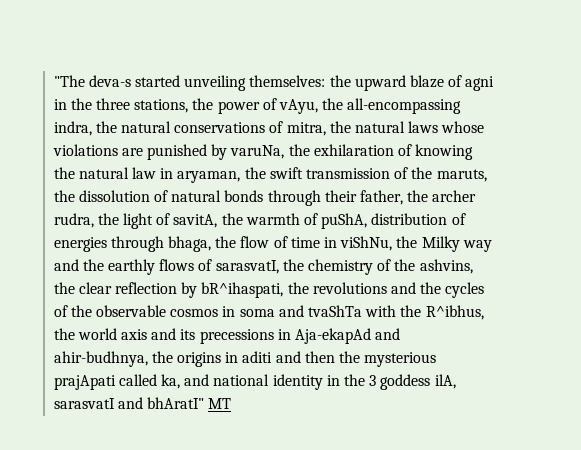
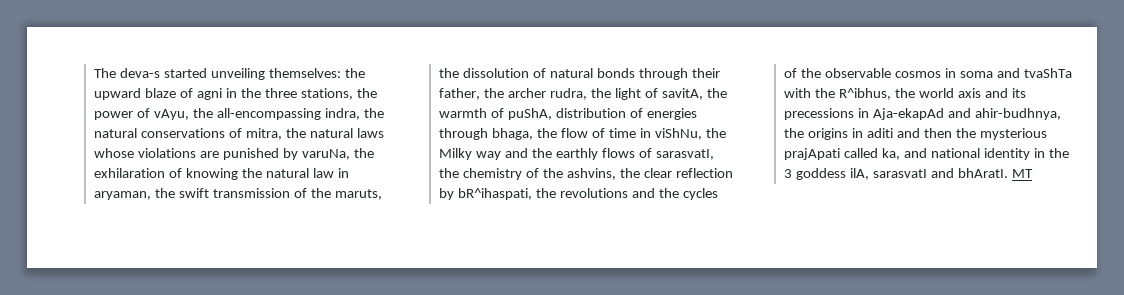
- "The deva-s started unveiling themselves:
+ The deva-s started unveiling themselves:
- the upward blaze of agni in the three stations, the power of vAyu, the all-encompassing indra, the natural conservations of mitra, the natural laws whose violations are punished by varuNa, the exhilaration of knowing the natural law in aryaman, the swift transmission of the maruts, the dissolution of natural bonds through their father, the archer rudra, the light of savitA, the warmth of puShA, distribution of energies through bhaga, the flow of time in viShNu, the Milky way and the earthly flows of sarasvatI, the chemistry of the ashvins, the clear reflection by bR^ihaspati, the revolutions and the cycles of the observable cosmos in soma and tvaShTa with the R^ibhus, the world axis and its precessions in Aja-ekapAd and ahir-budhnya, the origins in aditi and then the mysterious prajApati called ka, and national identity in the 3 goddess ilA, sarasvatI and bhAratI" MT
+ the upward blaze of agni in the three stations, the power of vAyu, the all-encompassing indra, the natural conservations of mitra, the natural laws whose violations are punished by varuNa, the exhilaration of knowing the natural law in aryaman, the swift transmission of the maruts, the dissolution of natural bonds through their father, the archer rudra, the light of savitA, the warmth of puShA, distribution of energies through bhaga, the flow of time in viShNu, the Milky way and the earthly flows of sarasvatI, the chemistry of the ashvins, the clear reflection by bR^ihaspati, the revolutions and the cycles of the observable cosmos in soma and tvaShTa with the R^ibhus, the world axis and its precessions in Aja-ekapAd and ahir-budhnya, the origins in aditi and then the mysterious prajApati called ka, and national identity in the 3 goddess ilA, sarasvatI and bhAratI. MT

